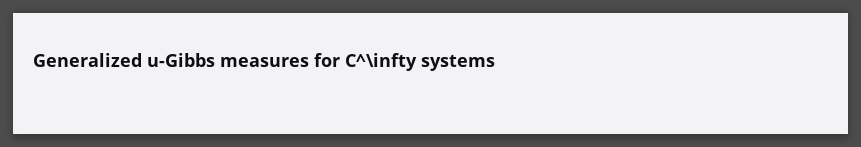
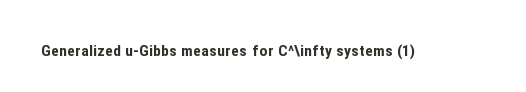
- Generalized u-Gibbs measures for C^\infty systems
+ Generalized u-Gibbs measures for C^\infty systems (1)

